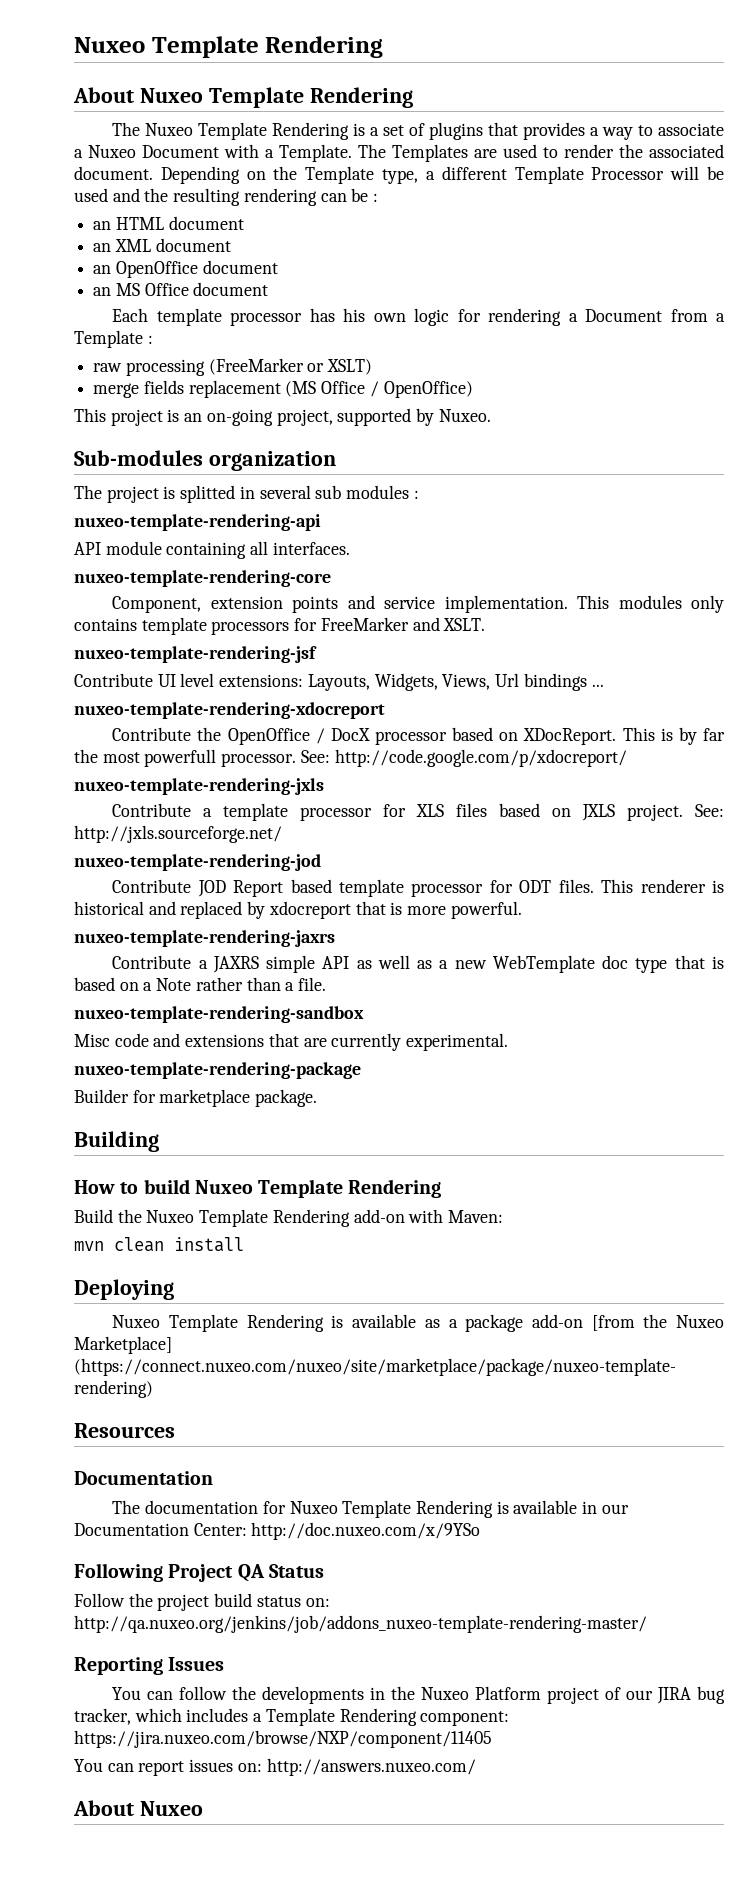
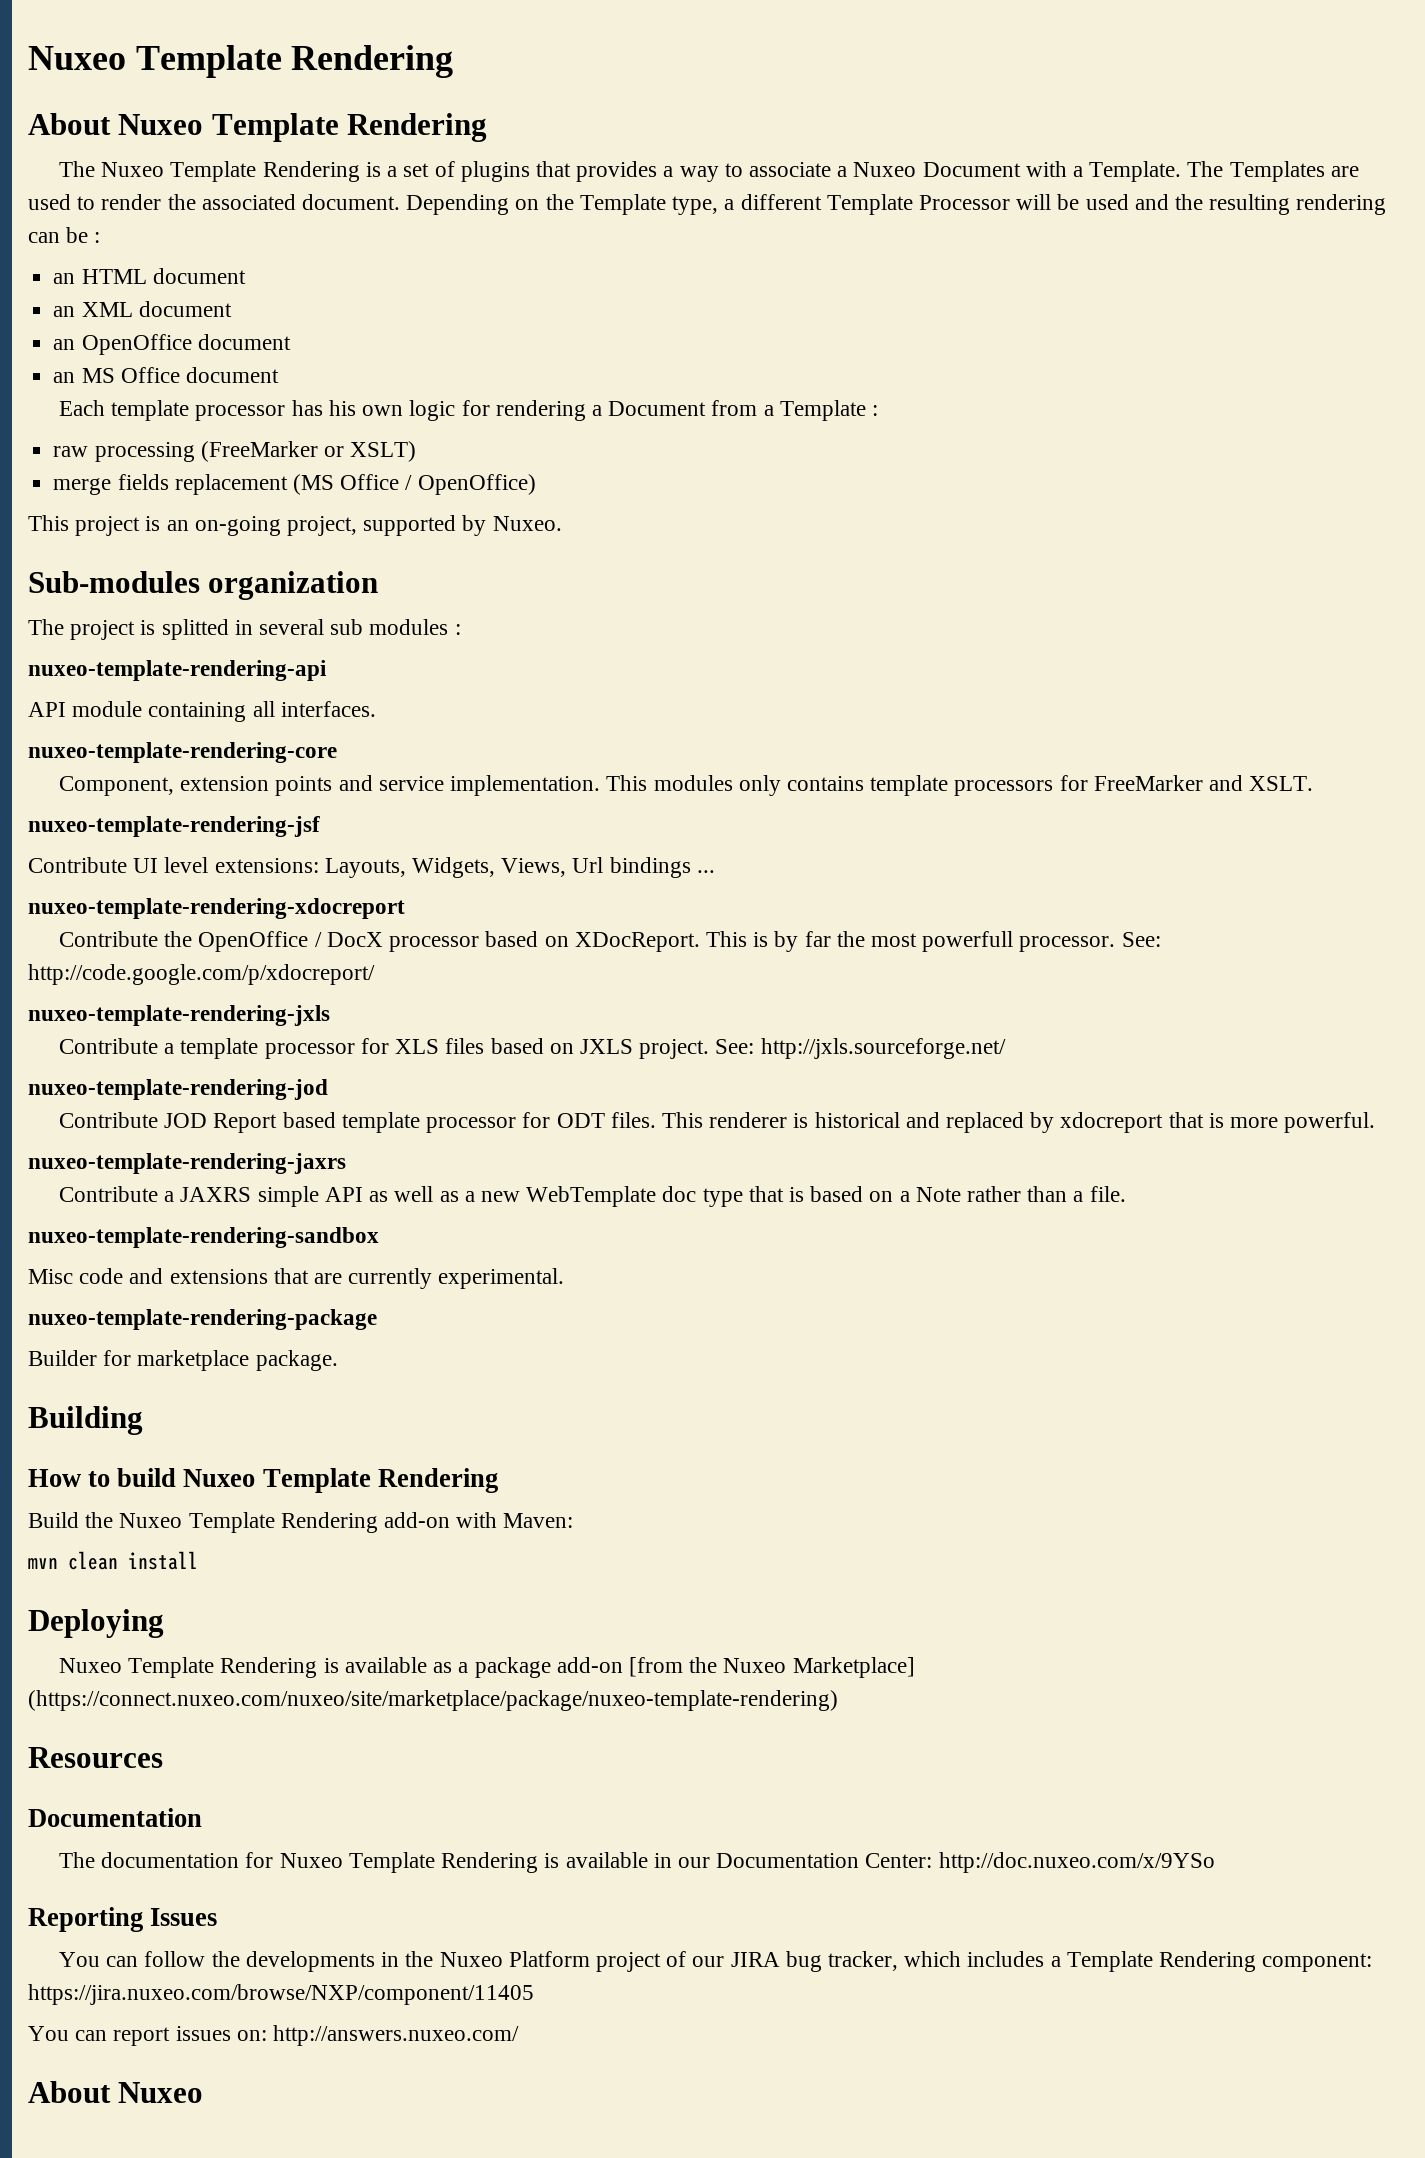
- Following Project QA Status
- Follow the project build status on: http://qa.nuxeo.org/jenkins/job/addons_nuxeo-template-rendering-master/

